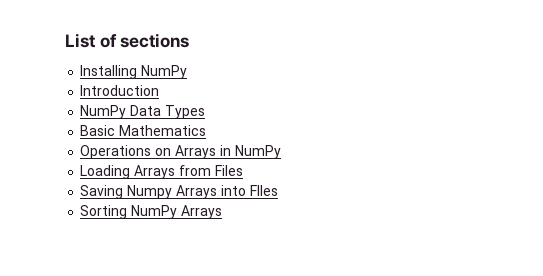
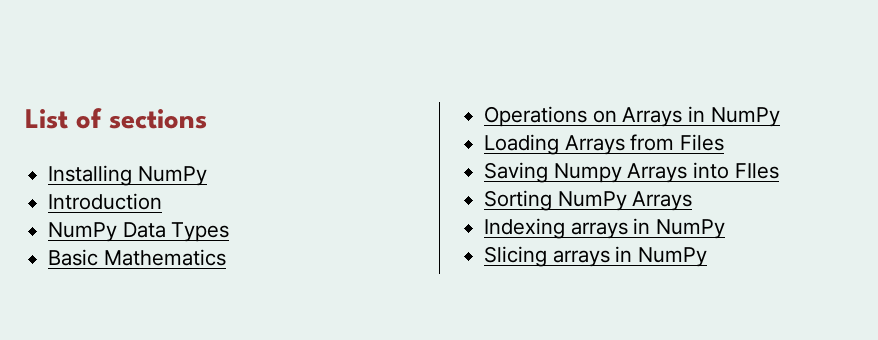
+ Indexing arrays in NumPy
+ Slicing arrays in NumPy

